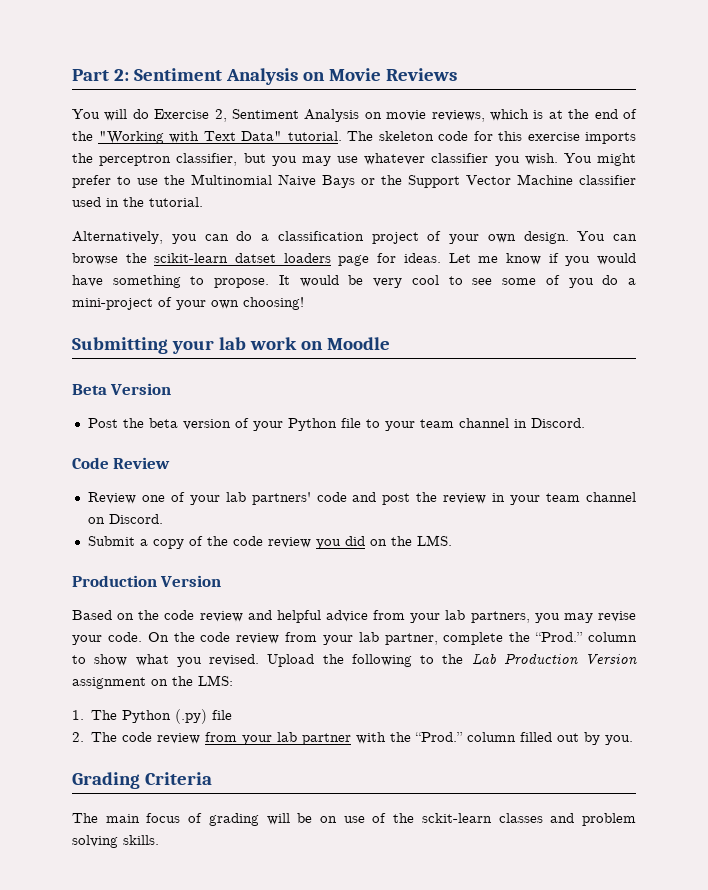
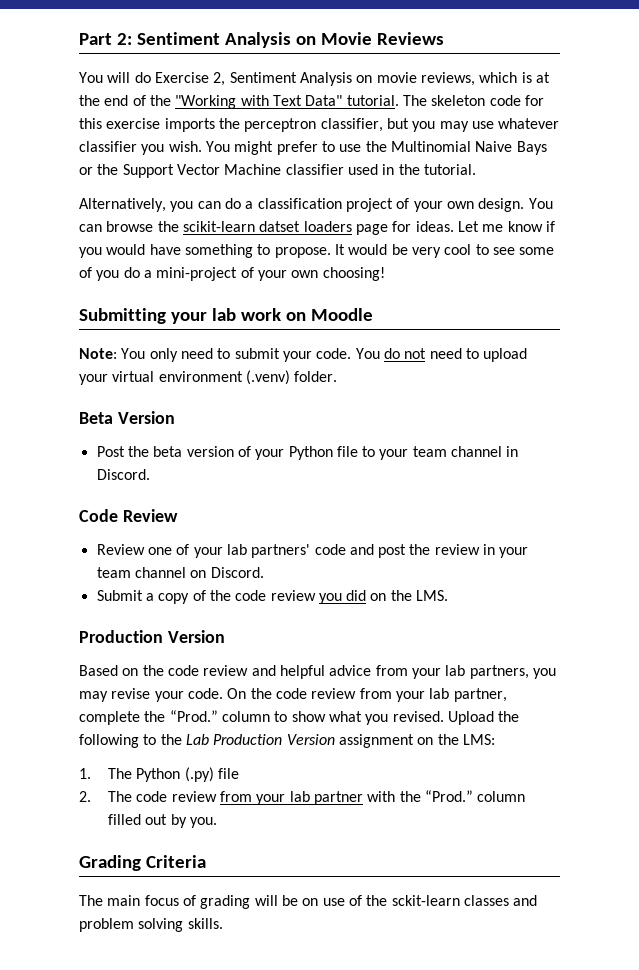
+ Note: You only need to submit your code. You do not need to upload your virtual environment (.venv) folder.

